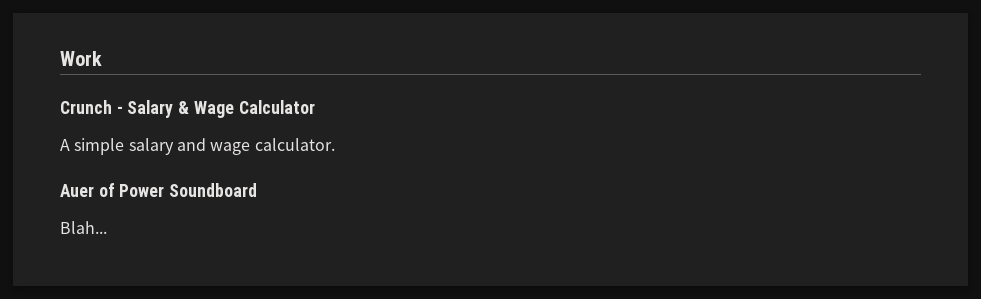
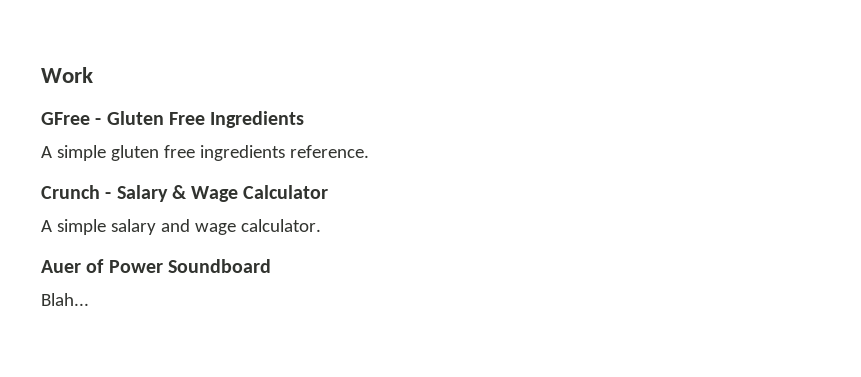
+ GFree - Gluten Free Ingredients
+ A simple gluten free ingredients reference.

